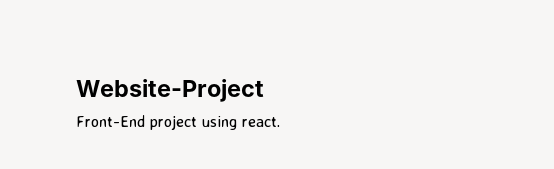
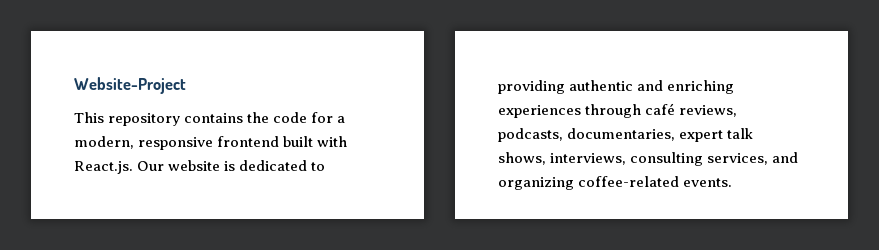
- Front-End project using react.
+ This repository contains the code for a modern, responsive frontend built with React.js. Our website is dedicated to providing authentic and enriching experiences through café reviews, podcasts, documentaries, expert talk shows, interviews, consulting services, and organizing coffee-related events.

